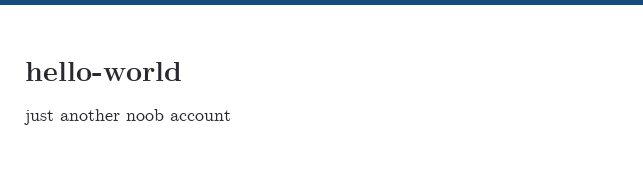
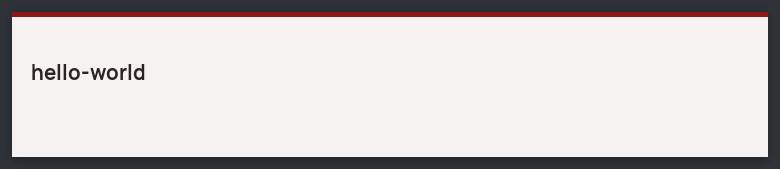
- just another noob account

